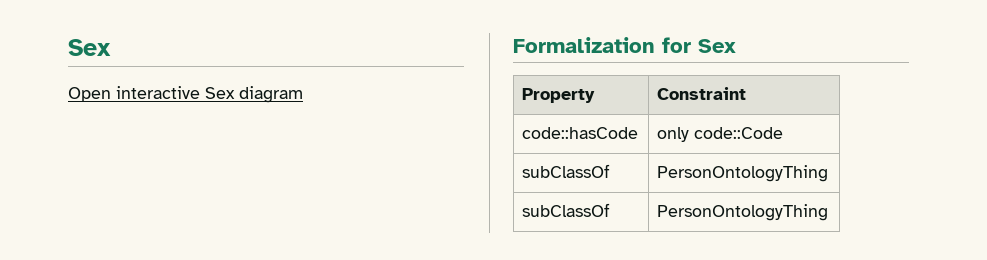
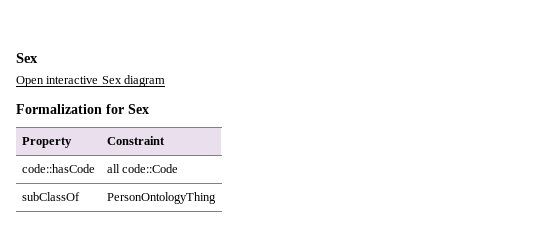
- code::hasCode | only code::Code
- subClassOf | PersonOntologyThing
+ code::hasCode | all code::Code

